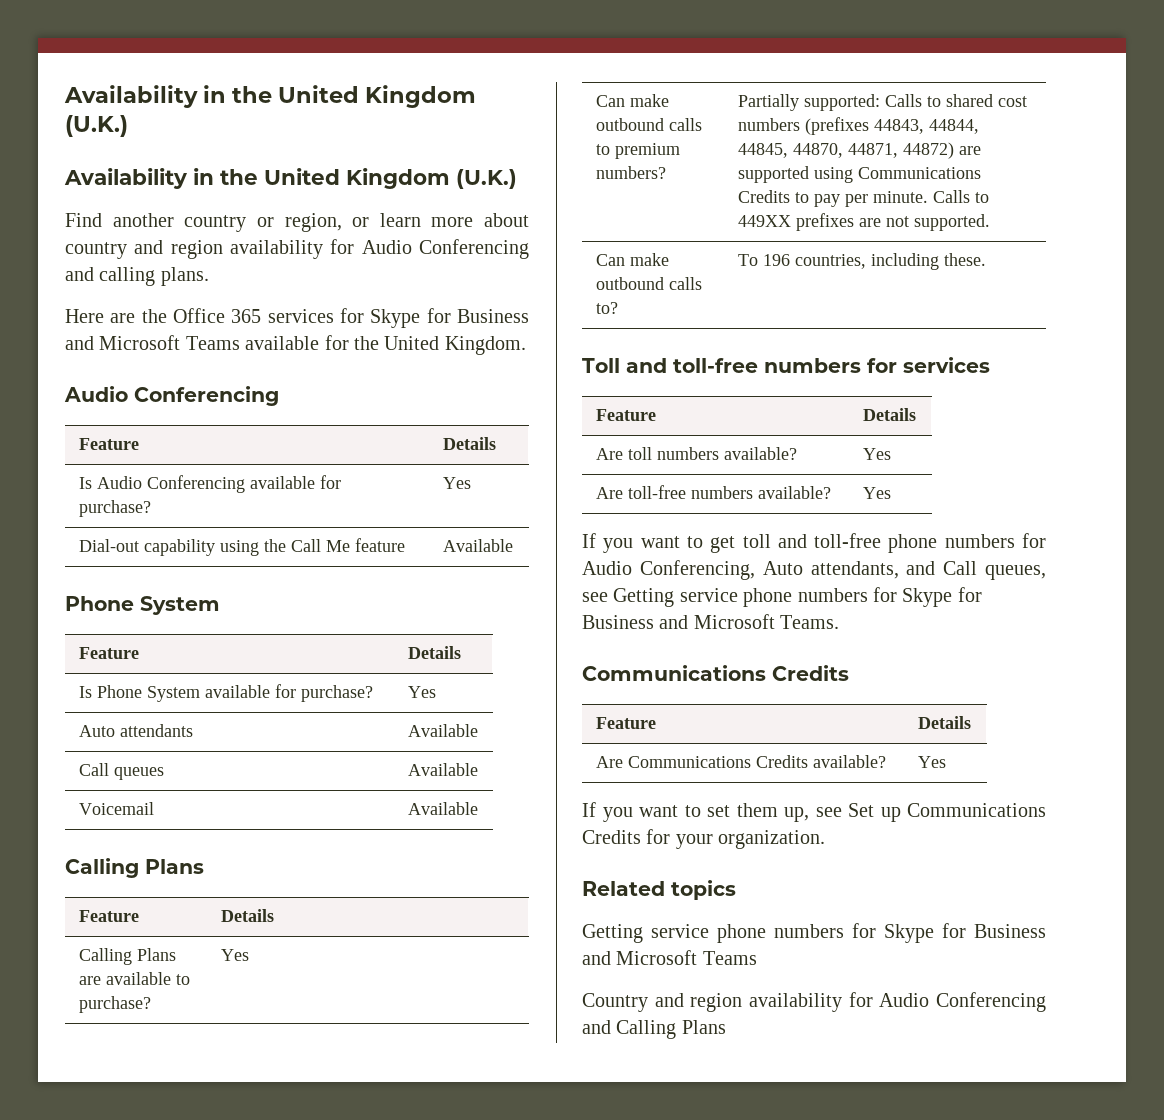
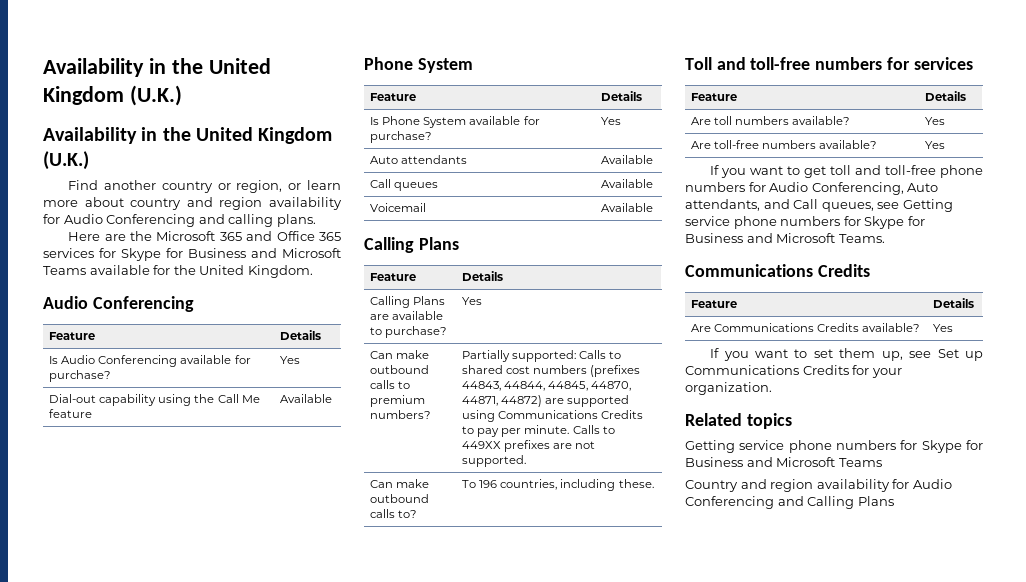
- Here are the Office 365 services for Skype for Business and Microsoft Teams available for the United Kingdom.
+ Here are the Microsoft 365 and Office 365 services for Skype for Business and Microsoft Teams available for the United Kingdom.

